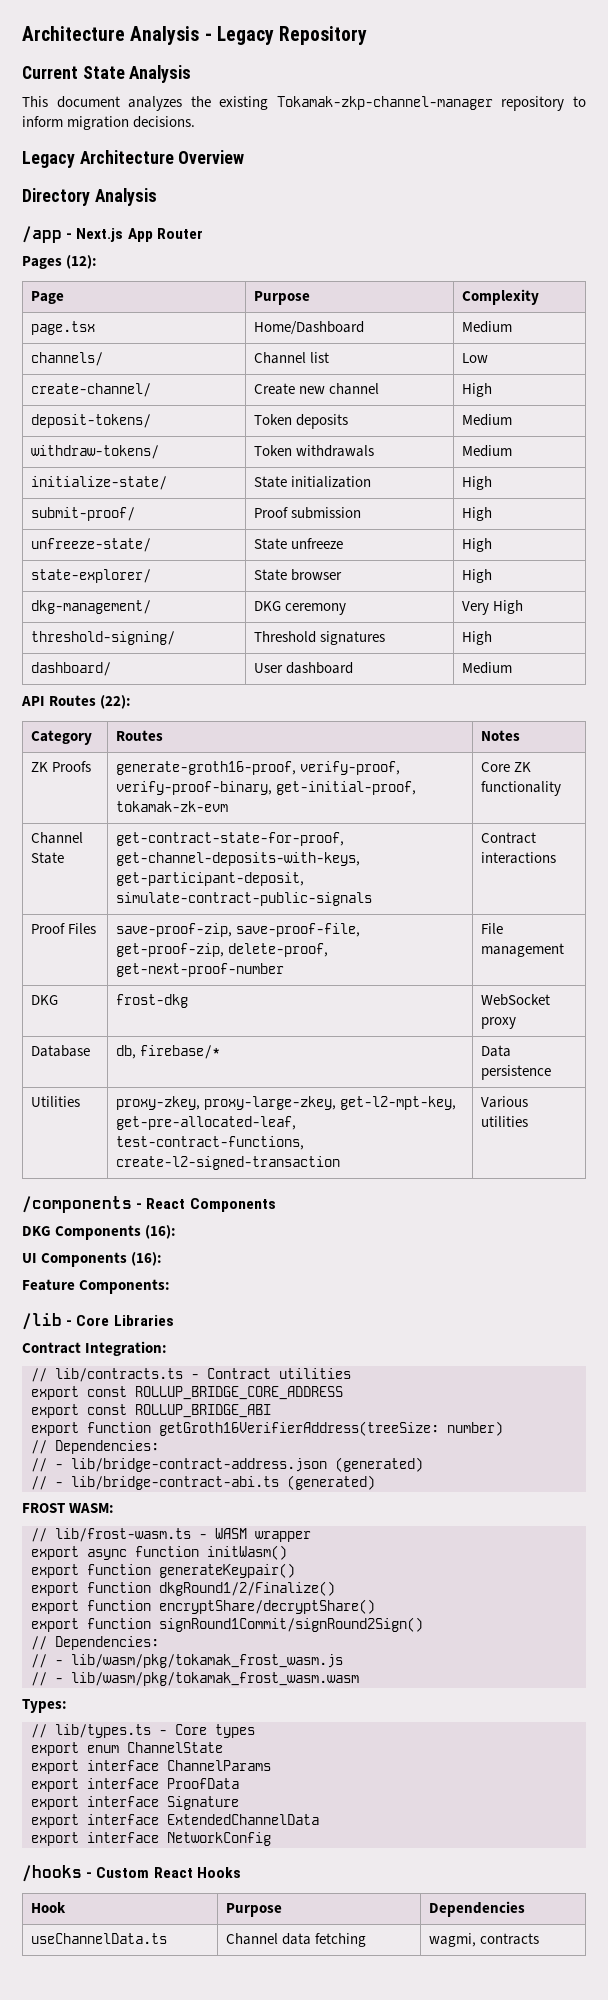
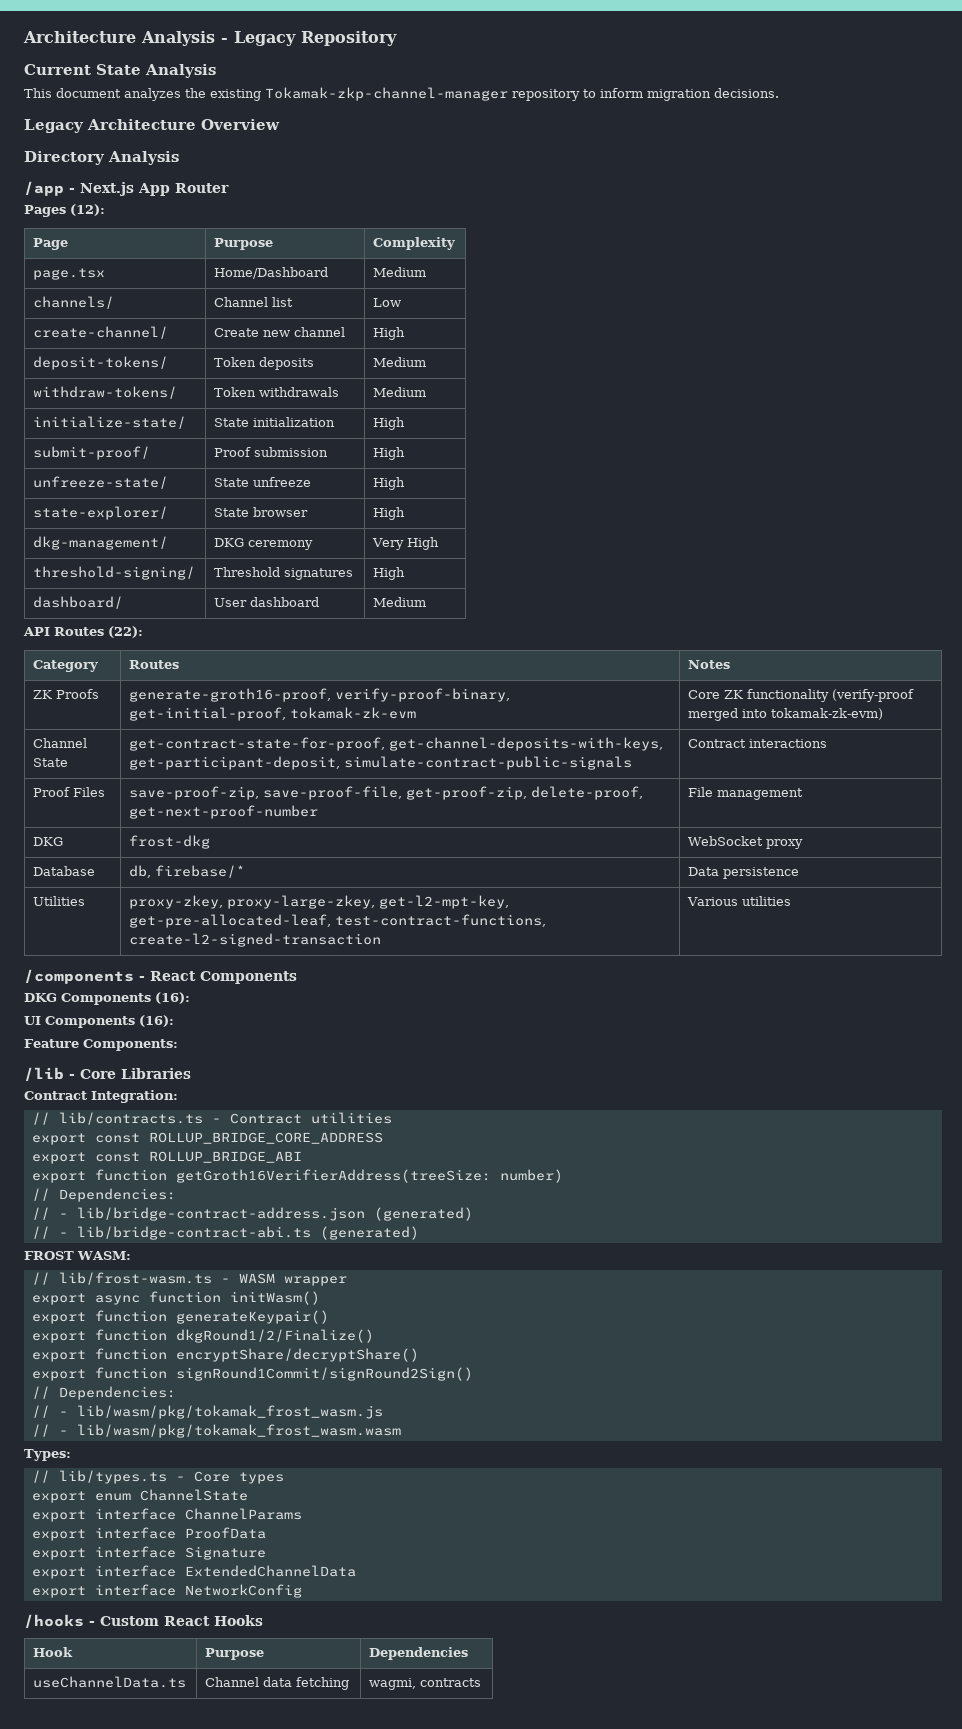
- ZK Proofs | generate-groth16-proof, verify-proof, verify-proof-binary, get-initial-proof, tokamak-zk-evm | Core ZK functionality
+ ZK Proofs | generate-groth16-proof, verify-proof-binary, get-initial-proof, tokamak-zk-evm | Core ZK functionality (verify-proof merged into tokamak-zk-evm)

